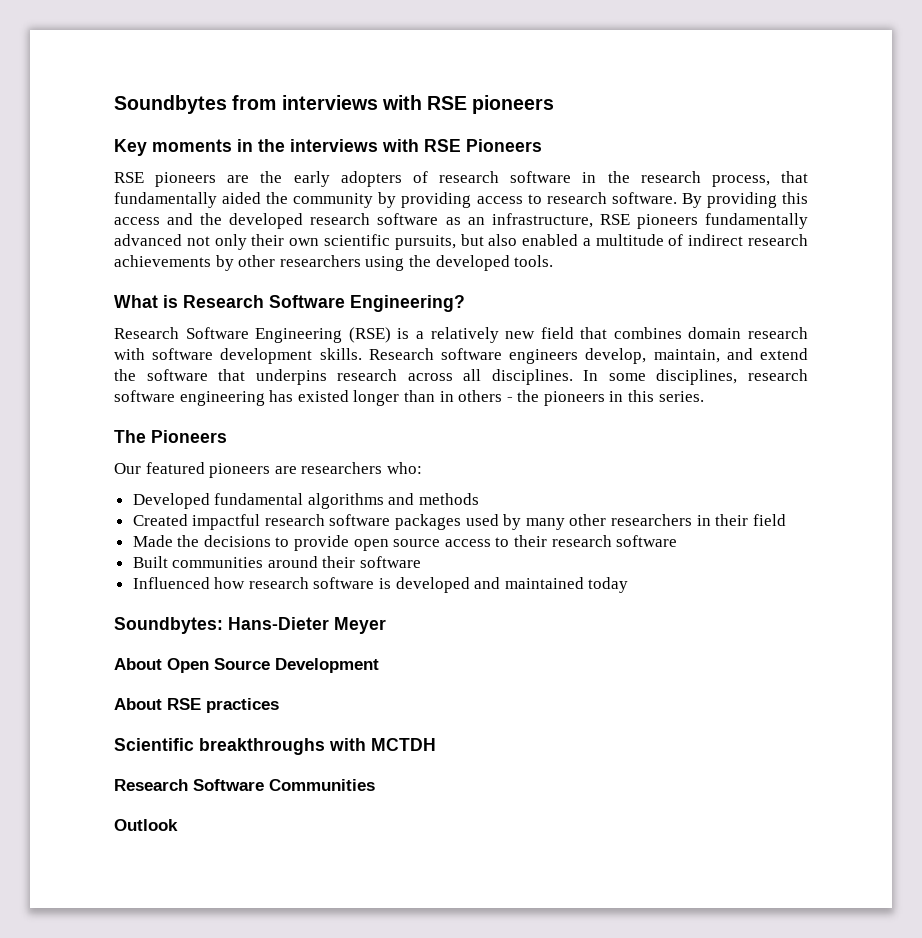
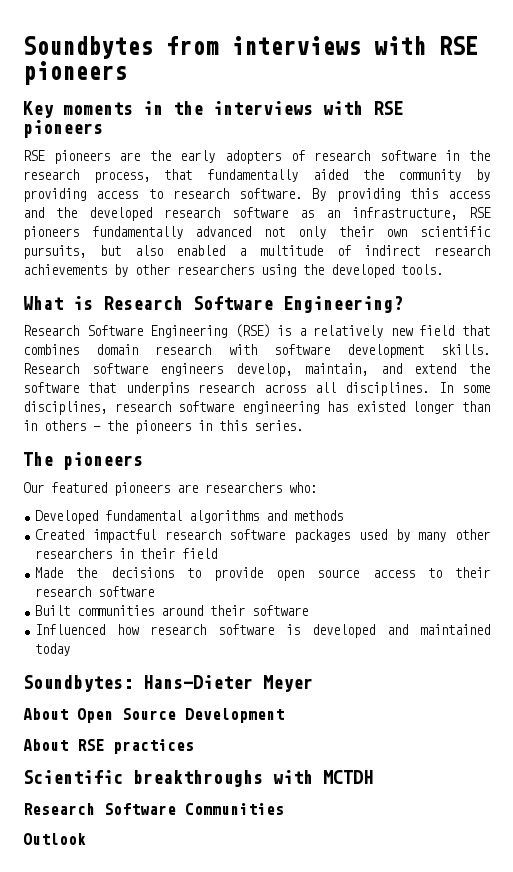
- Key moments in the interviews with RSE Pioneers
+ Key moments in the interviews with RSE pioneers
- The Pioneers
+ The pioneers

